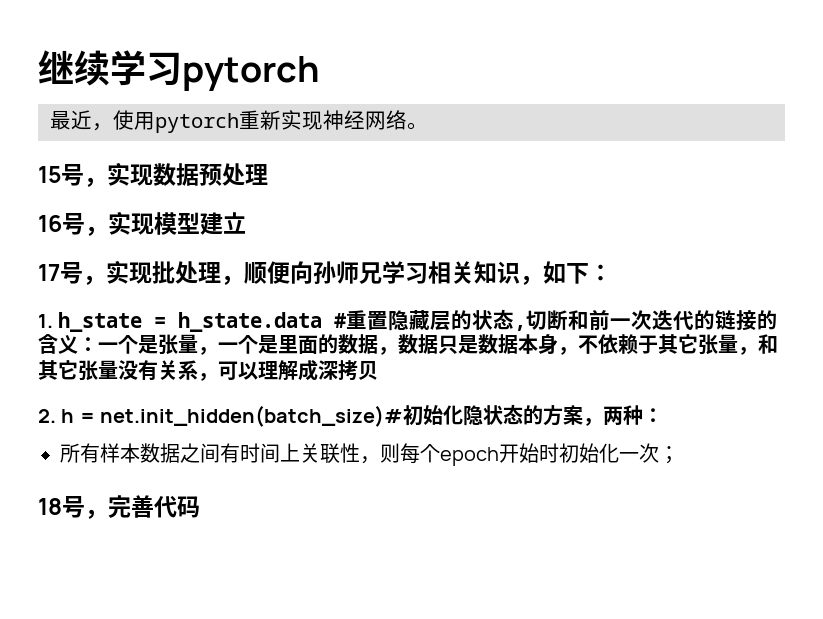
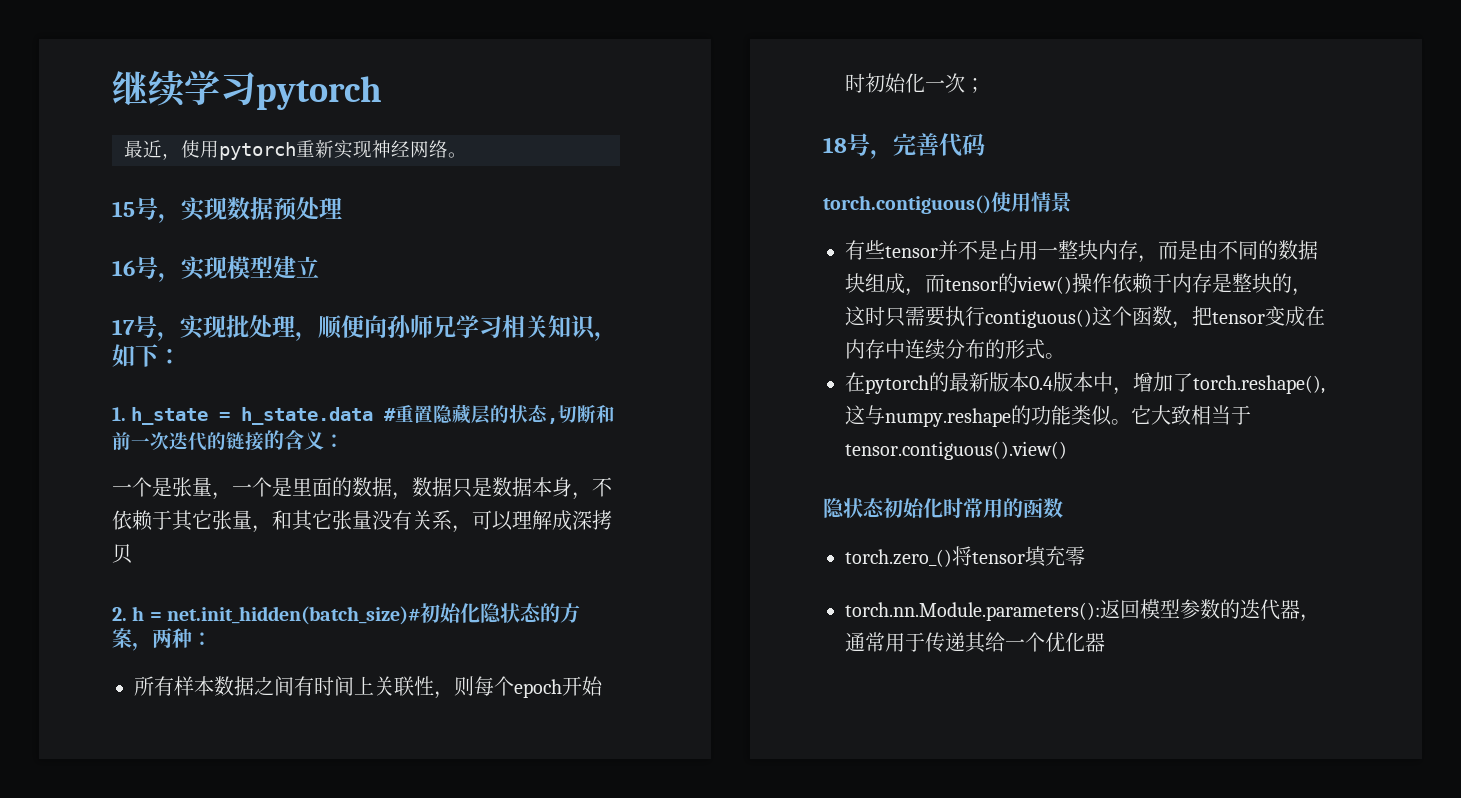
- 1. h_state = h_state.data #重置隐藏层的状态,切断和前一次迭代的链接的含义：一个是张量，一个是里面的数据，数据只是数据本身，不依赖于其它张量，和其它张量没有关系，可以理解成深拷贝
+ 1. h_state = h_state.data #重置隐藏层的状态,切断和前一次迭代的链接的含义：
+ 一个是张量，一个是里面的数据，数据只是数据本身，不依赖于其它张量，和其它张量没有关系，可以理解成深拷贝
+ torch.contiguous()使用情景
+ 有些tensor并不是占用一整块内存，而是由不同的数据块组成，而tensor的view()操作依赖于内存是整块的，这时只需要执行contiguous()这个函数，把tensor变成在内存中连续分布的形式。
+ 在pytorch的最新版本0.4版本中，增加了torch.reshape(),这与numpy.reshape的功能类似。它大致相当于tensor.contiguous().view()
+ 隐状态初始化时常用的函数
+ torch.zero_()将tensor填充零
+ torch.nn.Module.parameters():返回模型参数的迭代器，通常用于传递其给一个优化器

